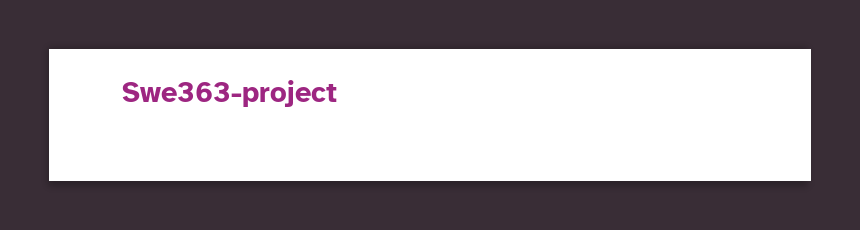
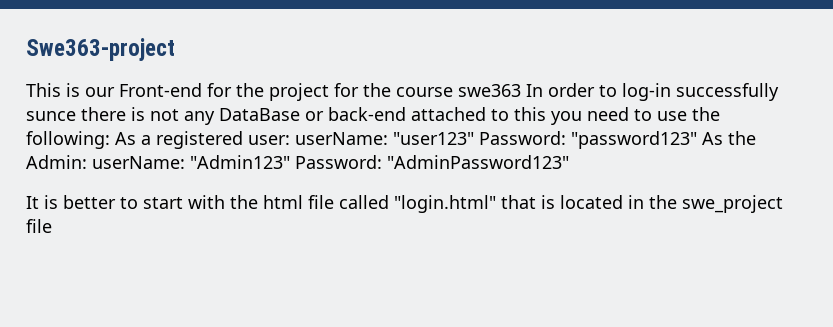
+ This is our Front-end for the project for the course swe363 In order to log-in successfully sunce there is not any DataBase or back-end attached to this you need to use the following: As a registered user: userName: "user123" Password: "password123" As the Admin: userName: "Admin123" Password: "AdminPassword123"
+ It is better to start with the html file called "login.html" that is located in the swe_project file

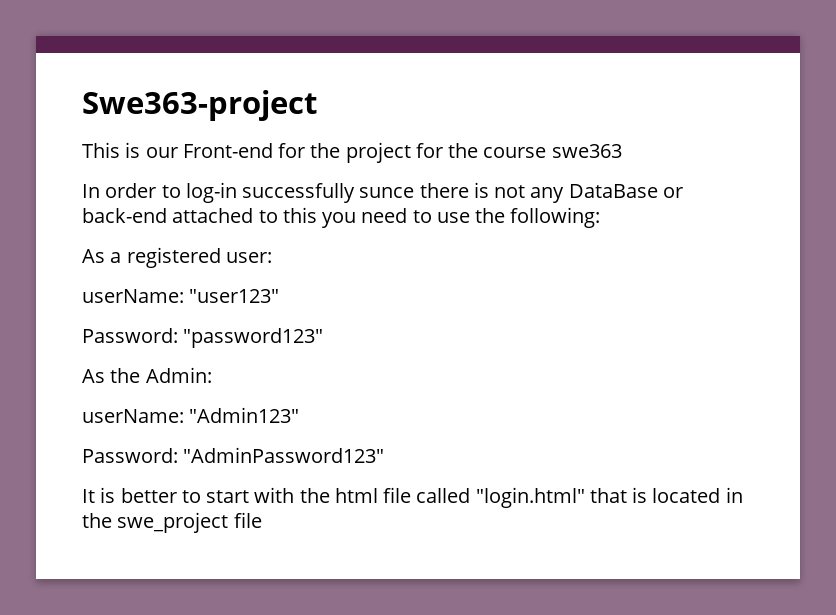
- This is our Front-end for the project for the course swe363 In order to log-in successfully sunce there is not any DataBase or back-end attached to this you need to use the following: As a registered user: userName: "user123" Password: "password123" As the Admin: userName: "Admin123" Password: "AdminPassword123"
+ This is our Front-end for the project for the course swe363
+ In order to log-in successfully sunce there is not any DataBase or back-end attached to this you need to use the following:
+ As a registered user:
+ userName: "user123"
+ Password: "password123"
+ As the Admin:
+ userName: "Admin123"
+ Password: "AdminPassword123"

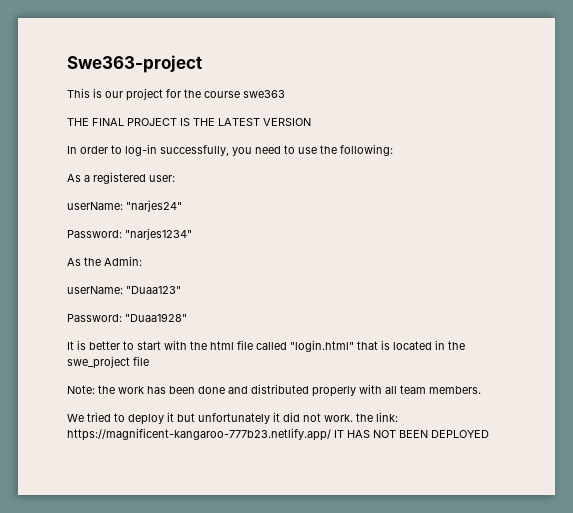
- This is our Front-end for the project for the course swe363
+ This is our project for the course swe363
- In order to log-in successfully sunce there is not any DataBase or back-end attached to this you need to use the following:
+ THE FINAL PROJECT IS THE LATEST VERSION
+ In order to log-in successfully, you need to use the following:
- userName: "user123"
- Password: "password123"
+ userName: "narjes24"
+ Password: "narjes1234"
- userName: "Admin123"
- Password: "AdminPassword123"
+ userName: "Duaa123"
+ Password: "Duaa1928"
+ Note: the work has been done and distributed properly with all team members.
+ We tried to deploy it but unfortunately it did not work. the link: https://magnificent-kangaroo-777b23.netlify.app/ IT HAS NOT BEEN DEPLOYED

